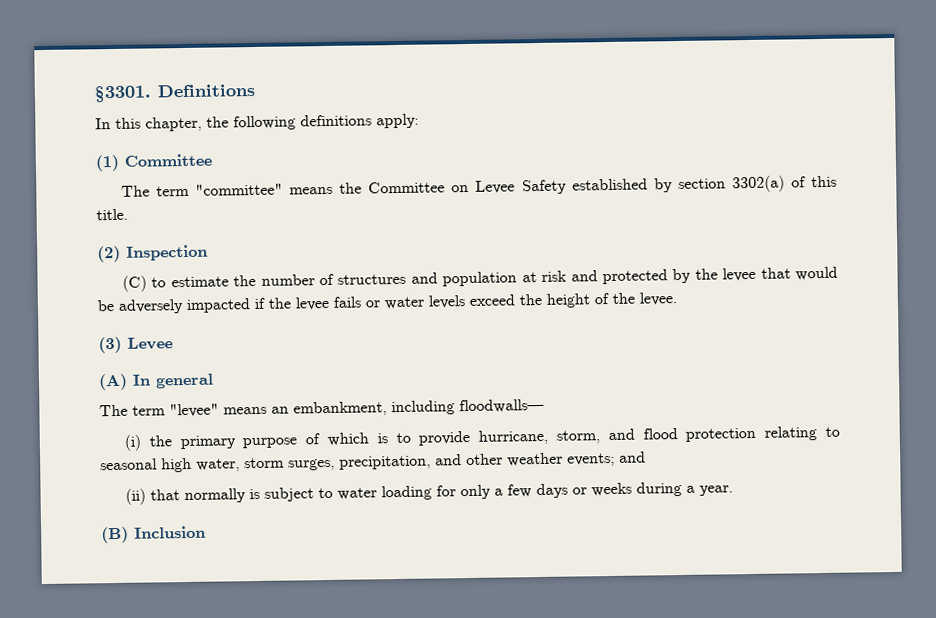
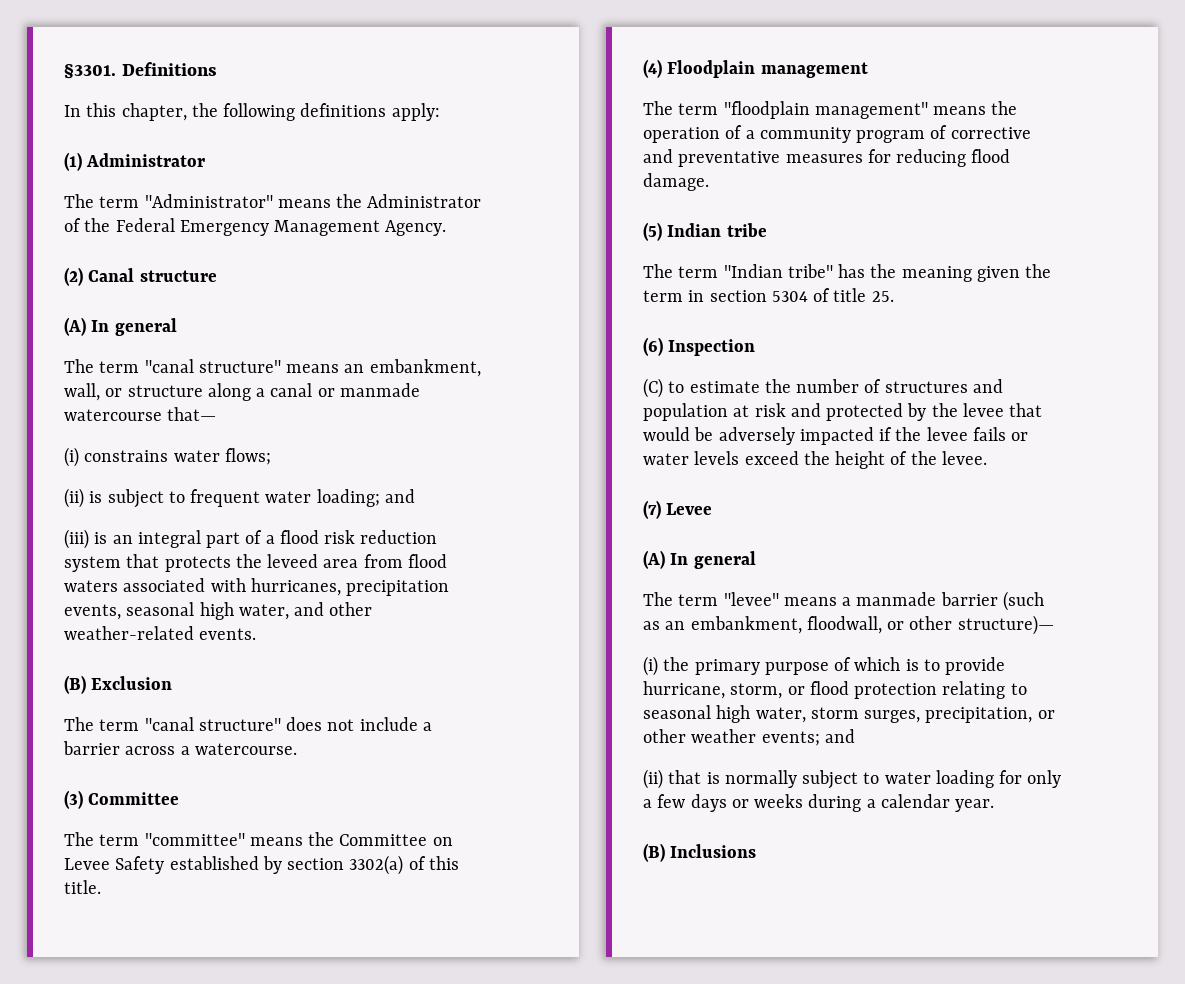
- (1) Committee
+ (1) Administrator
+ The term "Administrator" means the Administrator of the Federal Emergency Management Agency.
+ (2) Canal structure
+ (A) In general
+ The term "canal structure" means an embankment, wall, or structure along a canal or manmade watercourse that—
+ (i) constrains water flows;
+ (ii) is subject to frequent water loading; and
+ (iii) is an integral part of a flood risk reduction system that protects the leveed area from flood waters associated with hurricanes, precipitation events, seasonal high water, and other weather-related events.
+ (B) Exclusion
+ The term "canal structure" does not include a barrier across a watercourse.
+ (3) Committee
- (2) Inspection
+ (4) Floodplain management
+ The term "floodplain management" means the operation of a community program of corrective and preventative measures for reducing flood damage.
+ (5) Indian tribe
+ The term "Indian tribe" has the meaning given the term in section 5304 of title 25.
+ (6) Inspection
- (3) Levee
+ (7) Levee
- The term "levee" means an embankment, including floodwalls—
+ The term "levee" means a manmade barrier (such as an embankment, floodwall, or other structure)—
- (i) the primary purpose of which is to provide hurricane, storm, and flood protection relating to seasonal high water, storm surges, precipitation, and other weather events; and
+ (i) the primary purpose of which is to provide hurricane, storm, or flood protection relating to seasonal high water, storm surges, precipitation, or other weather events; and
- (ii) that normally is subject to water loading for only a few days or weeks during a year.
+ (ii) that is normally subject to water loading for only a few days or weeks during a calendar year.
- (B) Inclusion
+ (B) Inclusions

